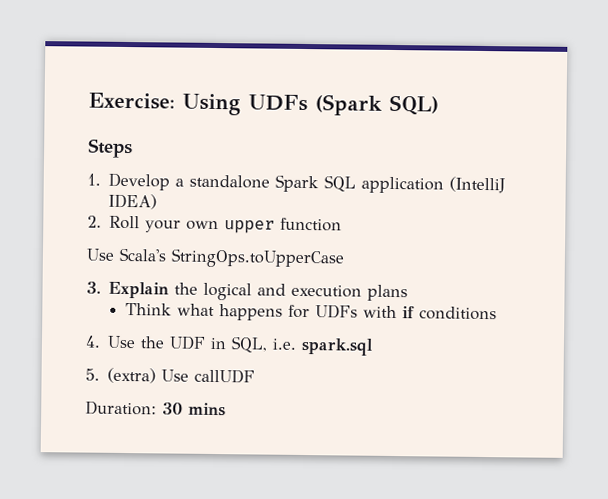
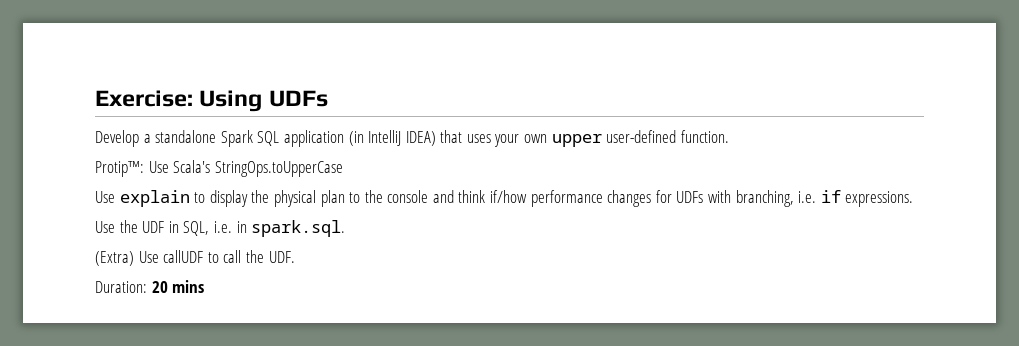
- Exercise: Using UDFs (Spark SQL)
- Steps
- 1. Develop a standalone Spark SQL application (IntelliJ IDEA)
- 2. Roll your own upper function
- Use Scala's StringOps.toUpperCase
+ Exercise: Using UDFs
+ Develop a standalone Spark SQL application (in IntelliJ IDEA) that uses your own upper user-defined function.
+ Protip™: Use Scala's StringOps.toUpperCase
- 3. Explain the logical and execution plans
- Think what happens for UDFs with if conditions
- 4. Use the UDF in SQL, i.e. spark.sql
- 5. (extra) Use callUDF
+ Use explain to display the physical plan to the console and think if/how performance changes for UDFs with branching, i.e. if expressions.
+ Use the UDF in SQL, i.e. in spark.sql.
+ (Extra) Use callUDF to call the UDF.
- Duration: 30 mins
+ Duration: 20 mins

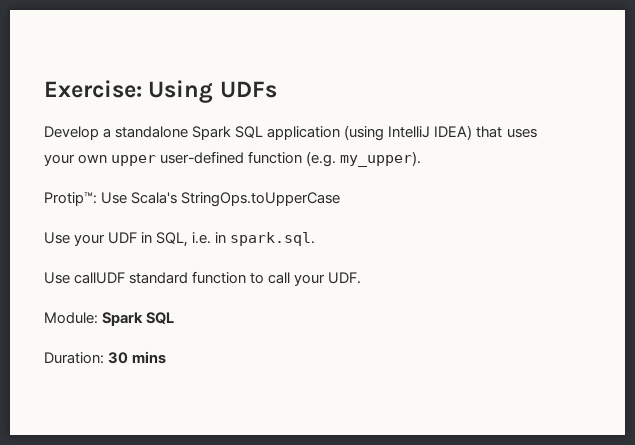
- Develop a standalone Spark SQL application (in IntelliJ IDEA) that uses your own upper user-defined function.
+ Develop a standalone Spark SQL application (using IntelliJ IDEA) that uses your own upper user-defined function (e.g. my_upper).
- Use explain to display the physical plan to the console and think if/how performance changes for UDFs with branching, i.e. if expressions.
- Use the UDF in SQL, i.e. in spark.sql.
+ Use your UDF in SQL, i.e. in spark.sql.
- (Extra) Use callUDF to call the UDF.
+ Use callUDF standard function to call your UDF.
+ Module: Spark SQL
- Duration: 20 mins
+ Duration: 30 mins

